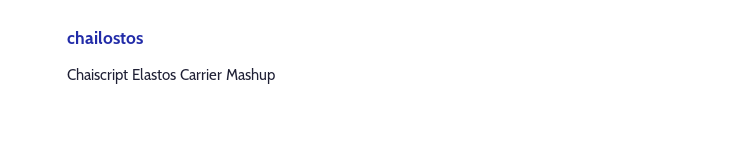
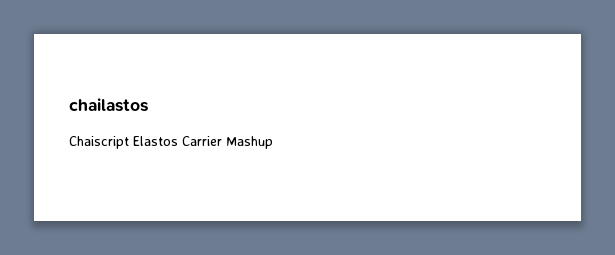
- chailostos
+ chailastos

